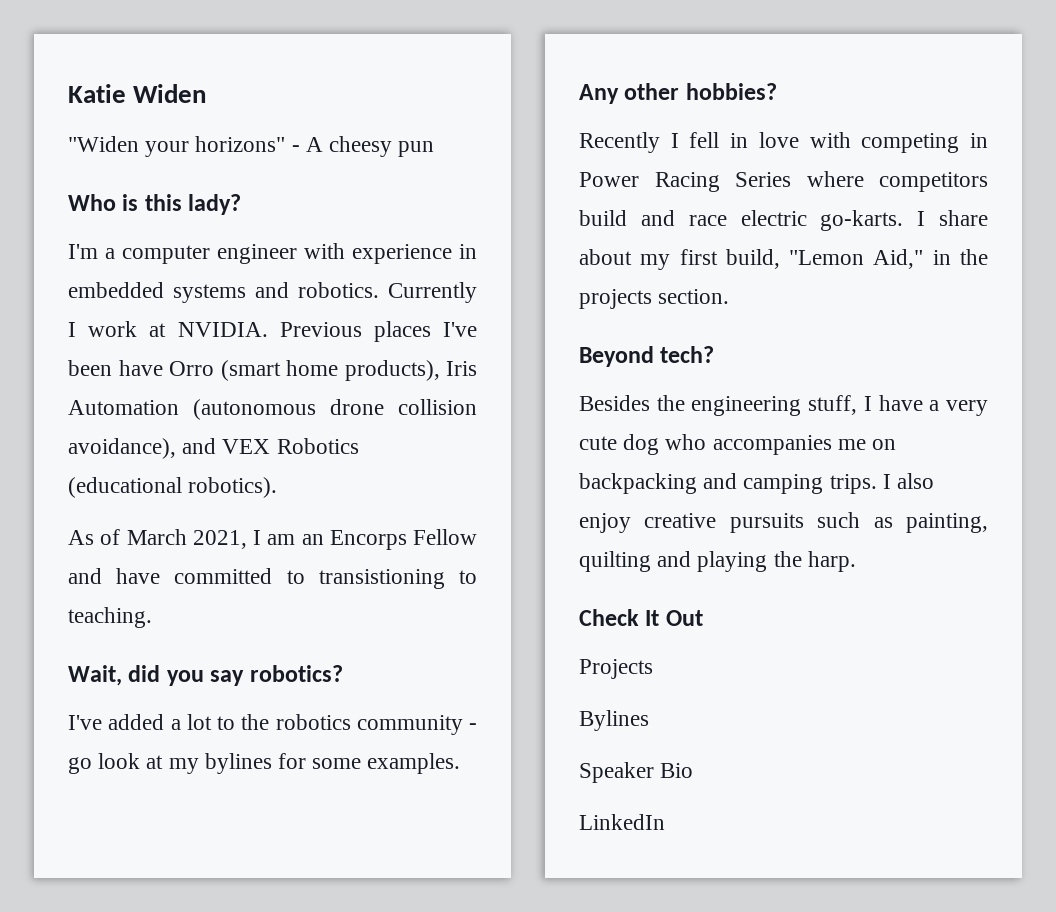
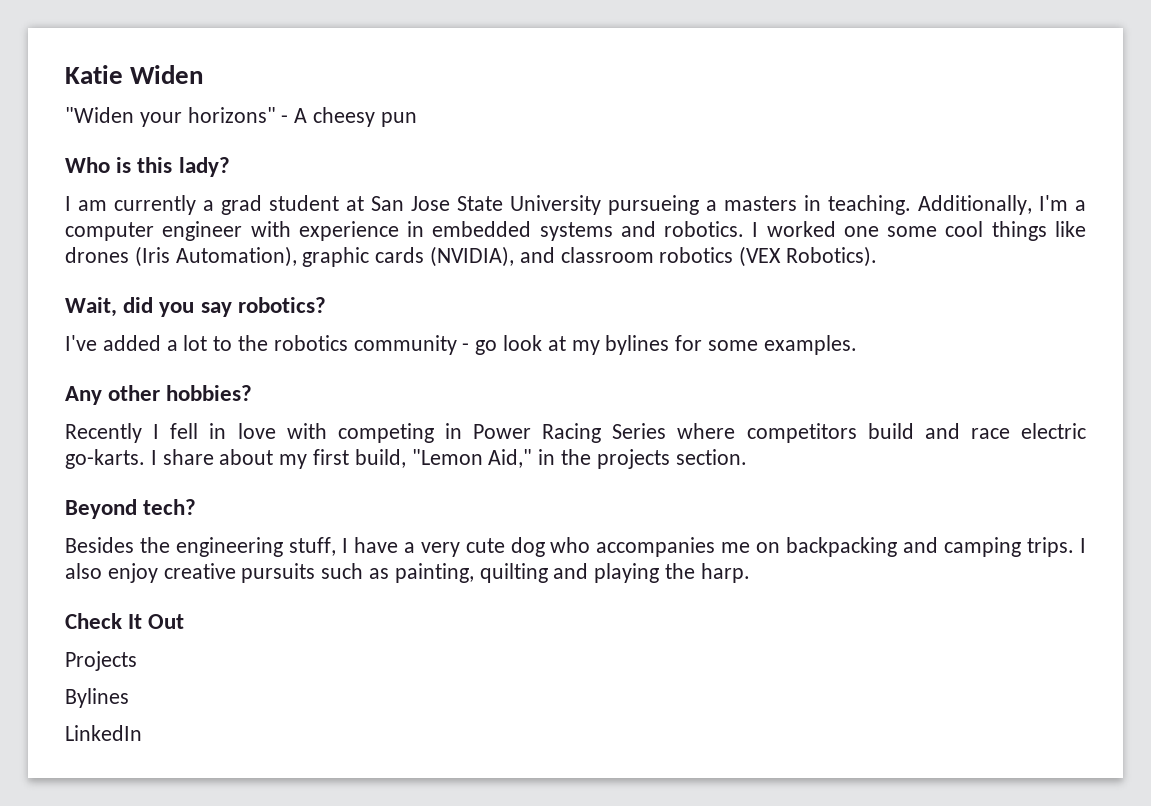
- I'm a computer engineer with experience in embedded systems and robotics.
+ I am currently a grad student at San Jose State University pursueing a masters in teaching. Additionally, I'm a computer engineer with experience in embedded systems and robotics.
- Currently I work at NVIDIA. Previous places I've been have Orro (smart home products), Iris Automation (autonomous drone collision avoidance), and VEX Robotics (educational robotics).
- As of March 2021, I am an Encorps Fellow and have committed to transistioning to teaching.
+ I worked one some cool things like drones (Iris Automation), graphic cards (NVIDIA), and classroom robotics (VEX Robotics).
- Speaker Bio

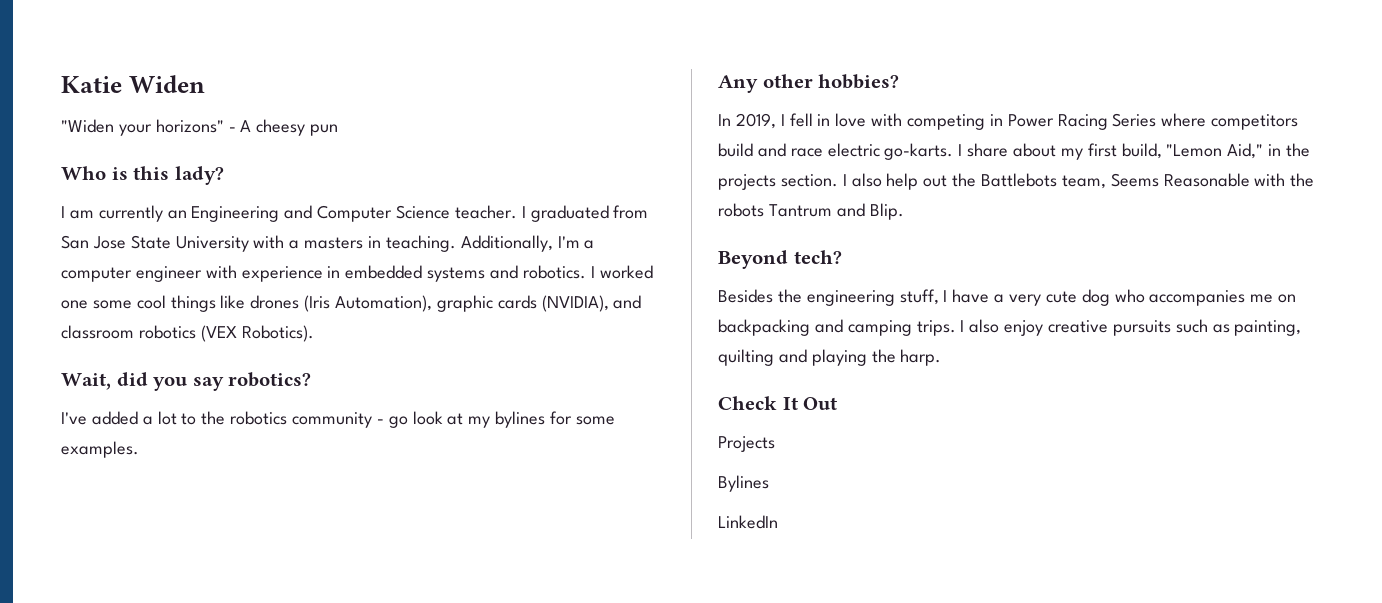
- I am currently a grad student at San Jose State University pursueing a masters in teaching.
+ I am currently an Engineering and Computer Science teacher. I graduated from San Jose State University with a masters in teaching.
- Recently I fell in love with competing in Power Racing Series where competitors build and race electric go-karts.
+ In 2019, I fell in love with competing in Power Racing Series where competitors build and race electric go-karts.
+ I also help out the Battlebots team, Seems Reasonable with the robots Tantrum and Blip.

